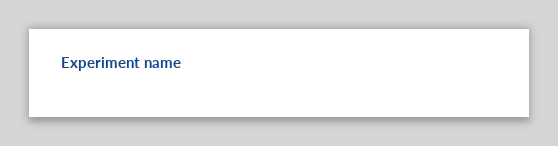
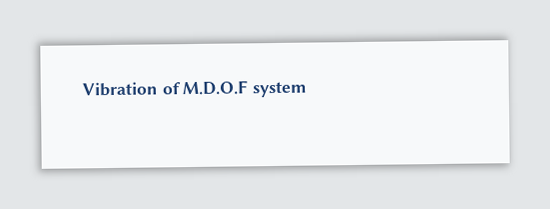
- Experiment name
+ Vibration of M.D.O.F system

